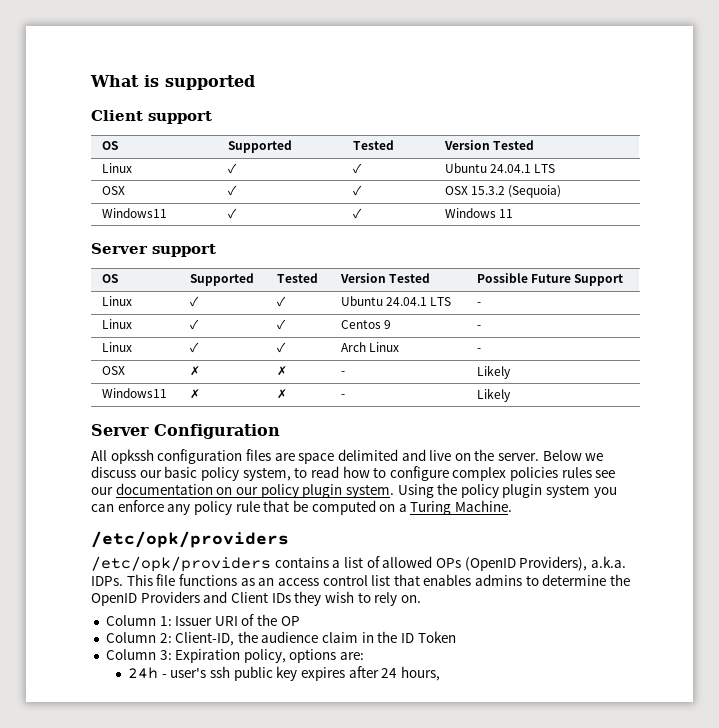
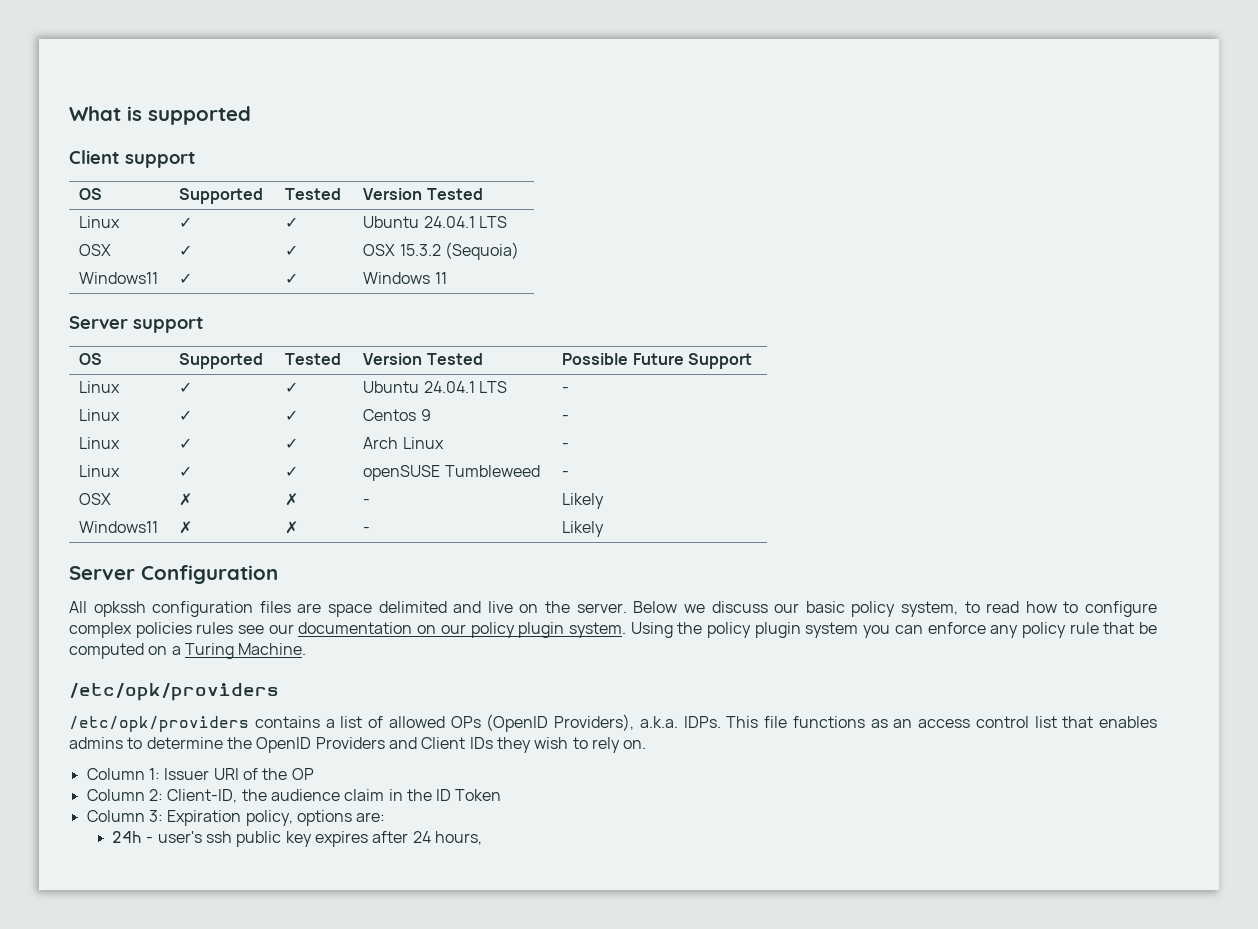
+ Linux | ✓ | ✓ | openSUSE Tumbleweed | -

